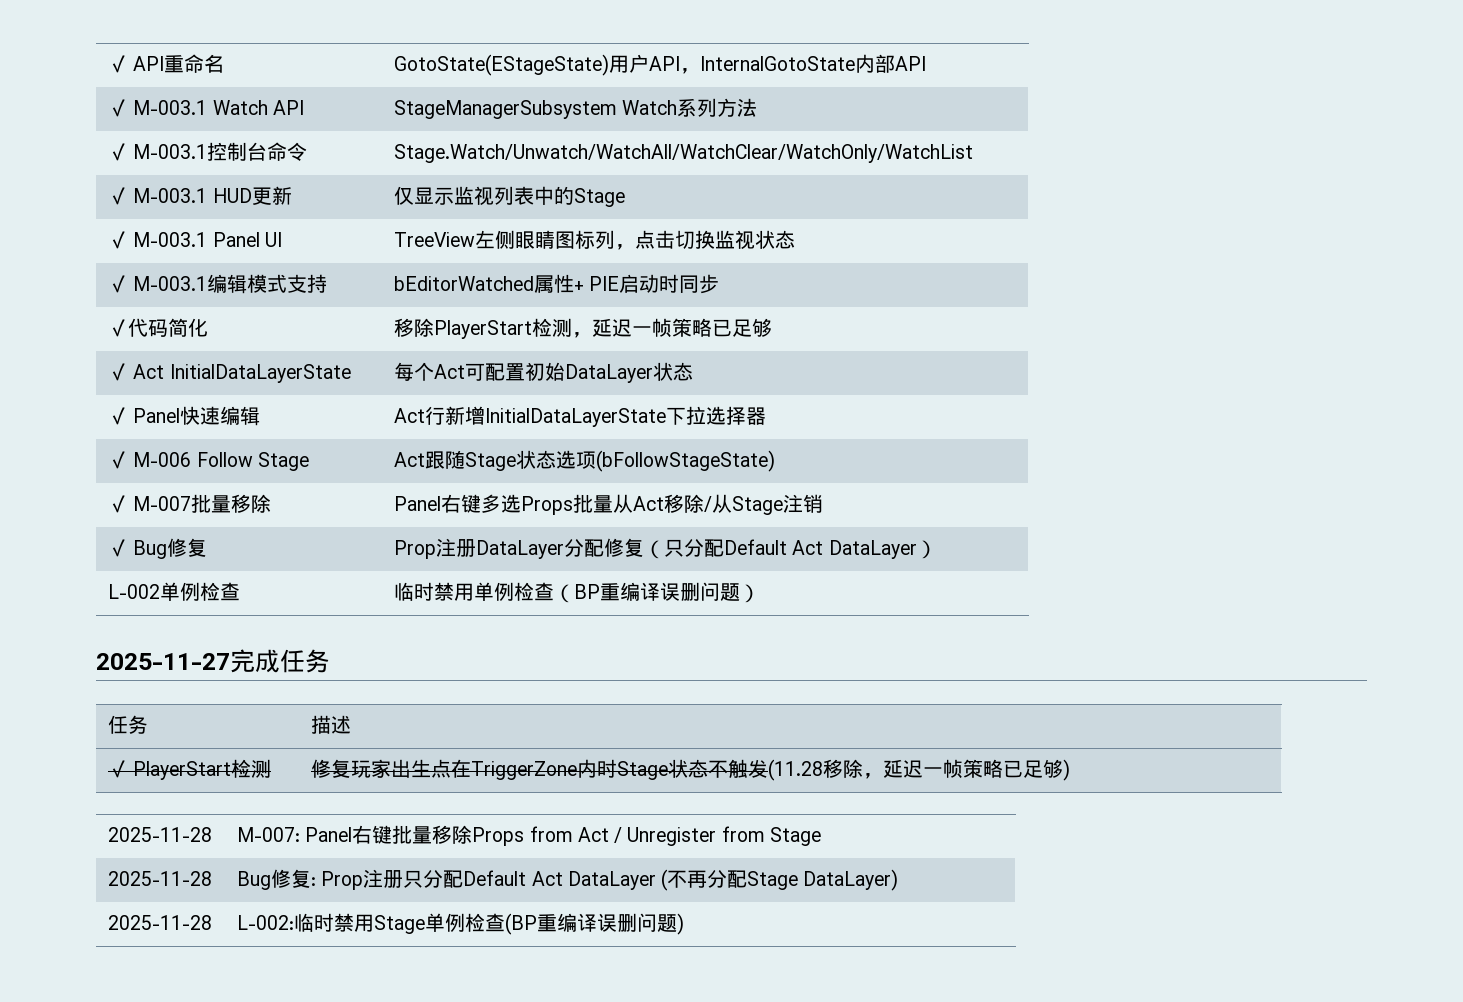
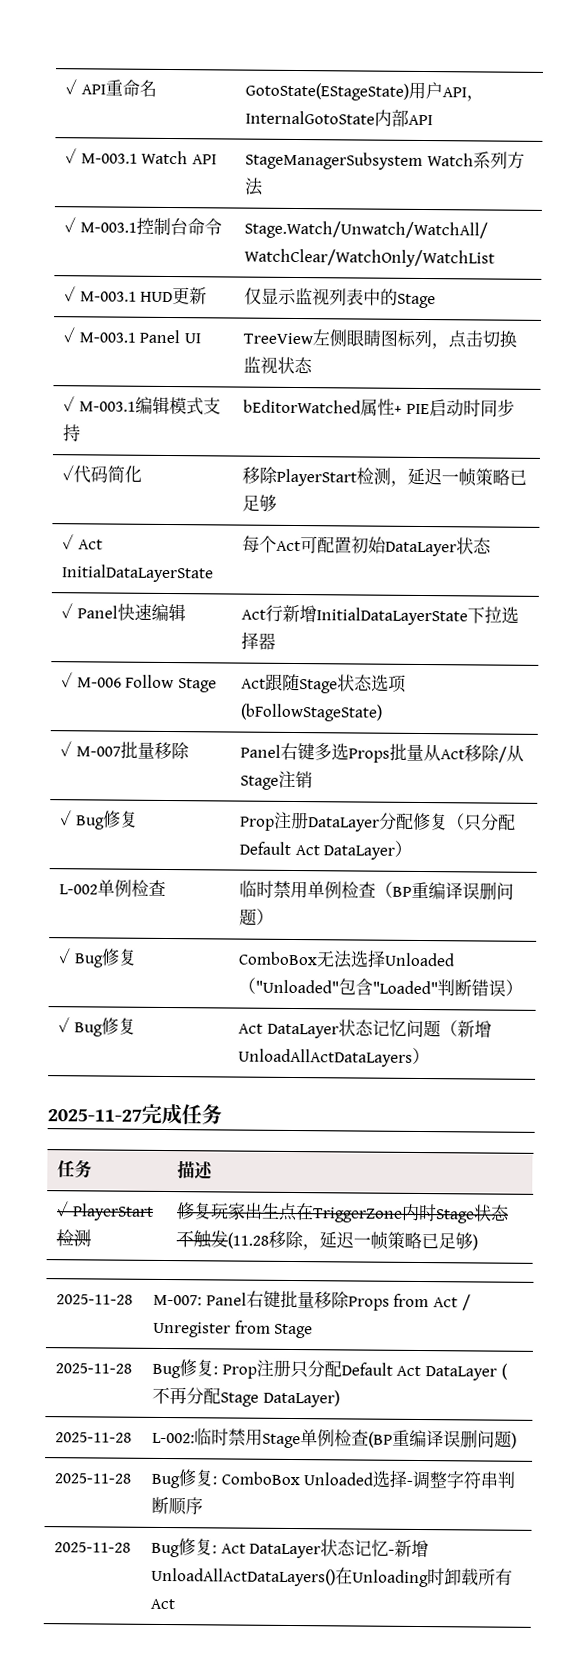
+ ✓ Bug修复 | ComboBox无法选择Unloaded（"Unloaded"包含"Loaded"判断错误）
+ ✓ Bug修复 | Act DataLayer状态记忆问题（新增UnloadAllActDataLayers）
+ 2025-11-28 | Bug修复: ComboBox Unloaded选择-调整字符串判断顺序
+ 2025-11-28 | Bug修复: Act DataLayer状态记忆-新增UnloadAllActDataLayers()在Unloading时卸载所有Act

